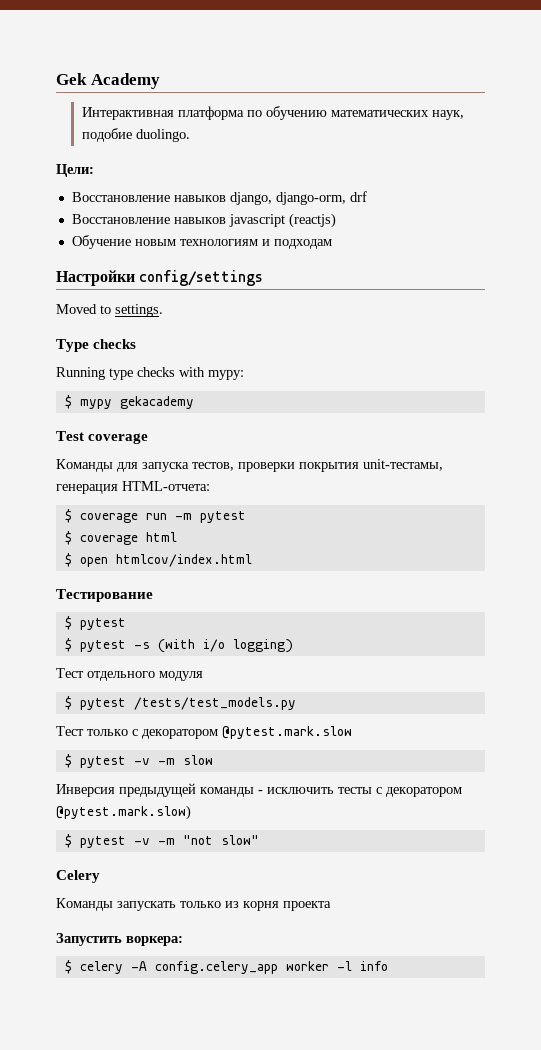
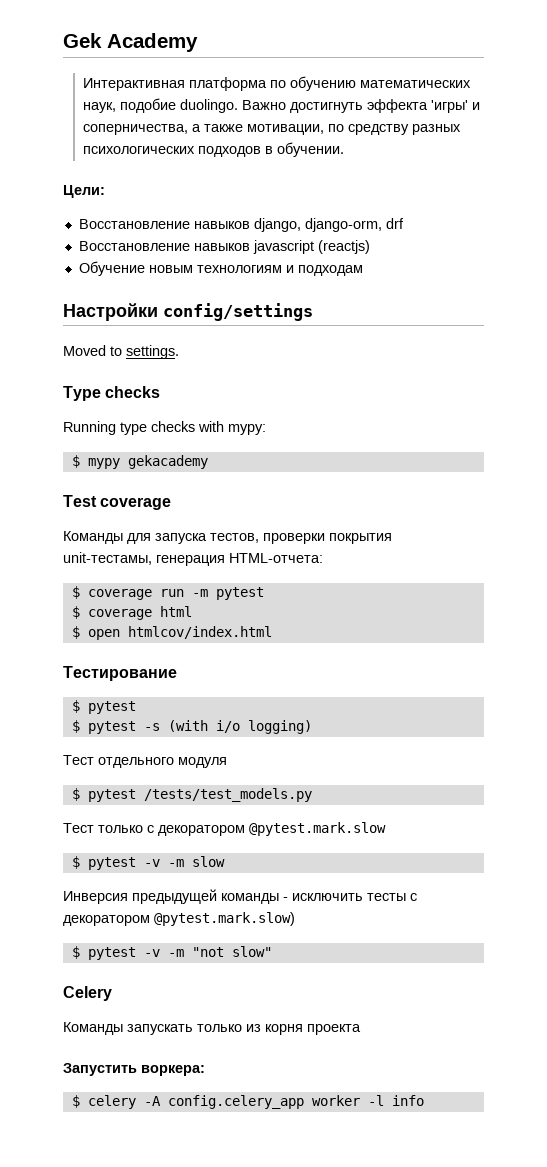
+ Важно достигнуть эффекта 'игры' и соперничества, а также мотивации, по средству разных психологических подходов в обучении.

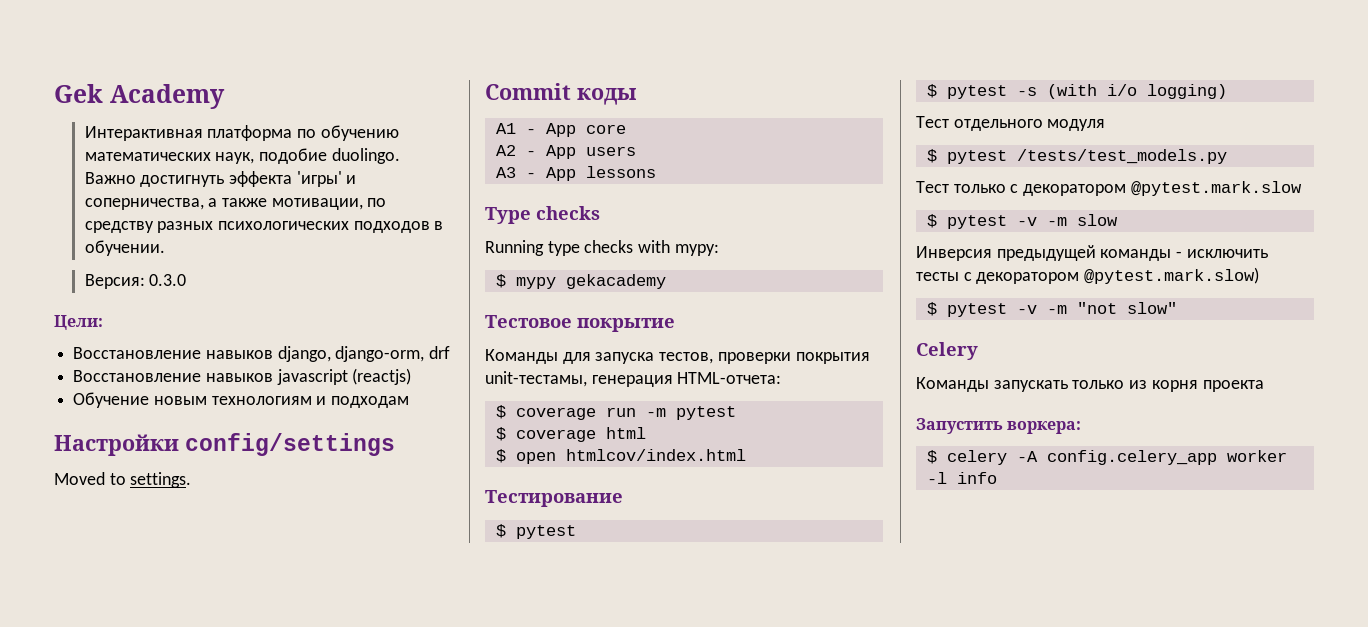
+ Версия: 0.3.0
+ Commit коды
+ A1 - App core
+ A2 - App users
+ A3 - App lessons
- Test coverage
+ Тестовое покрытие

